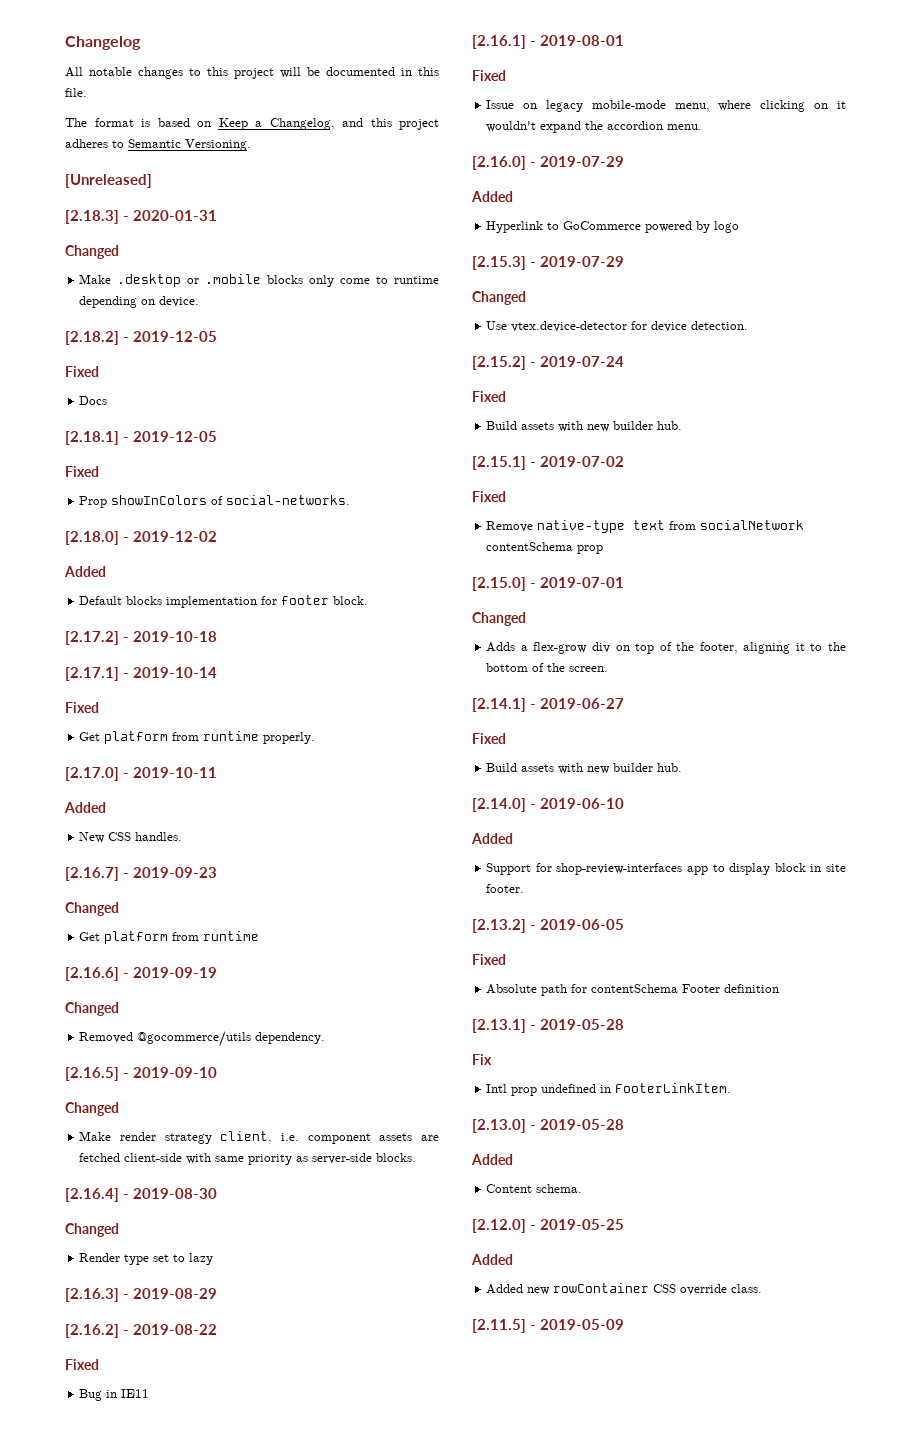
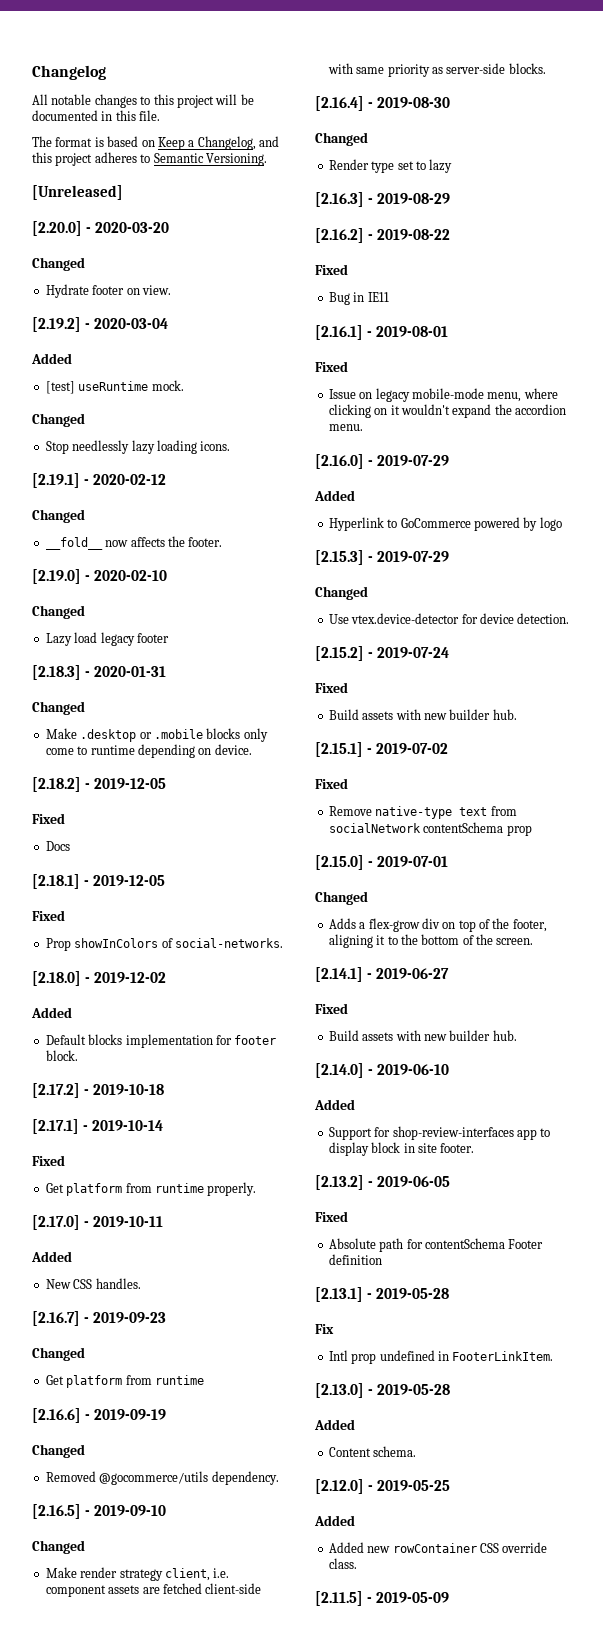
+ [2.20.0] - 2020-03-20
+ Changed
+ Hydrate footer on view.
+ [2.19.2] - 2020-03-04
+ Added
+ [test] useRuntime mock.
+ Changed
+ Stop needlessly lazy loading icons.
+ [2.19.1] - 2020-02-12
+ Changed
+ __fold__ now affects the footer.
+ [2.19.0] - 2020-02-10
+ Changed
+ Lazy load legacy footer

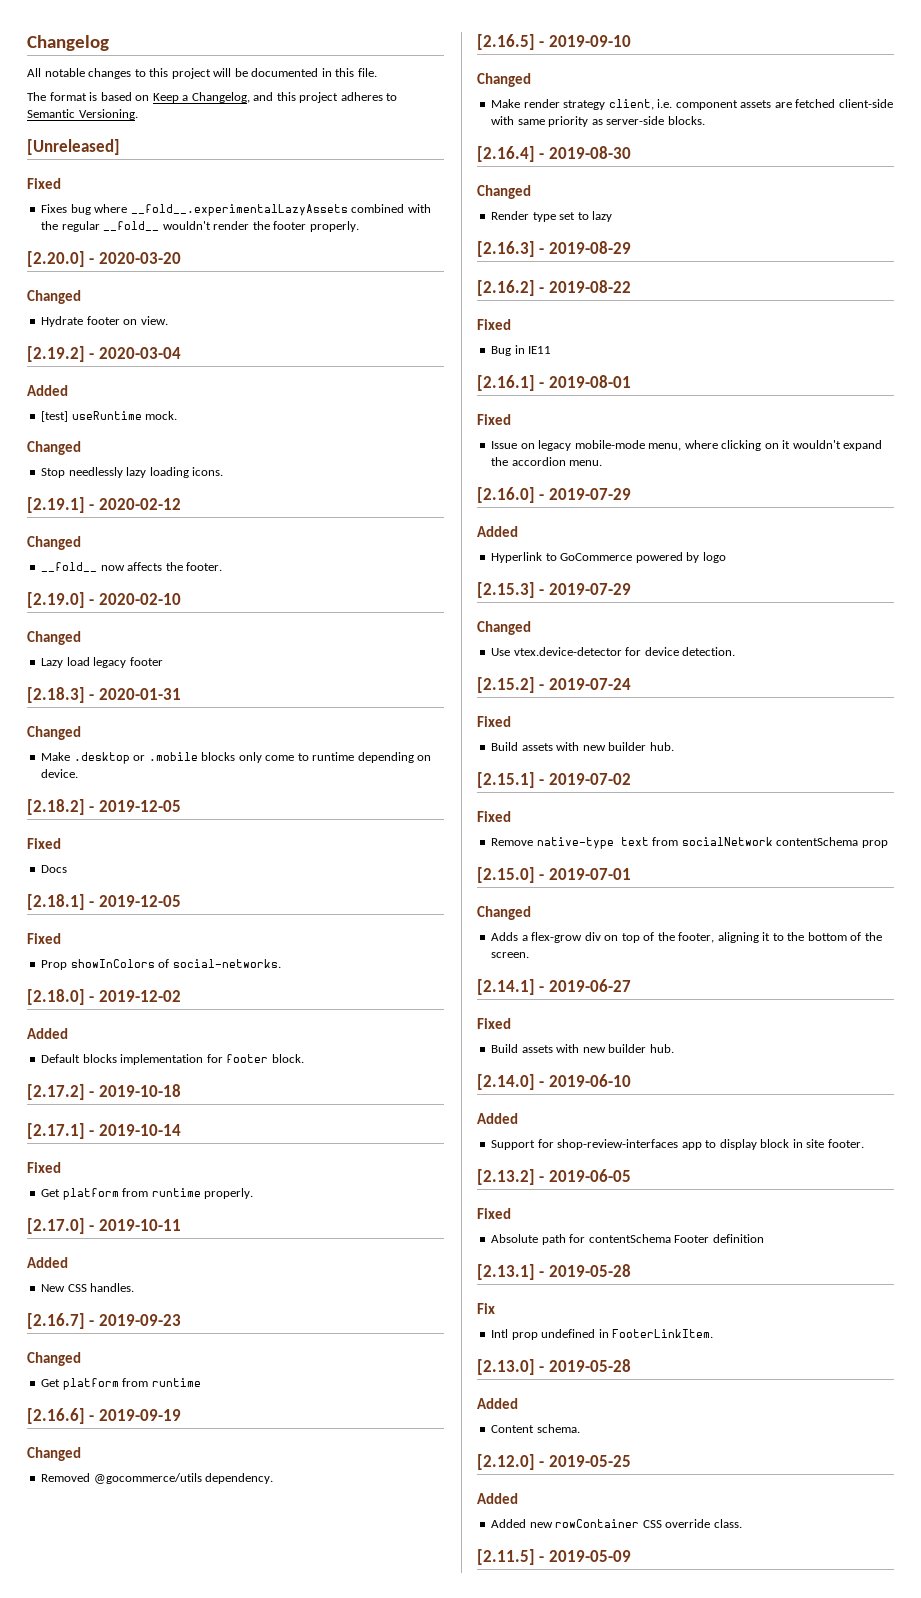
  [Unreleased]
+ Fixed
+ Fixes bug where __fold__.experimentalLazyAssets combined with the regular __fold__ wouldn't render the footer properly.

